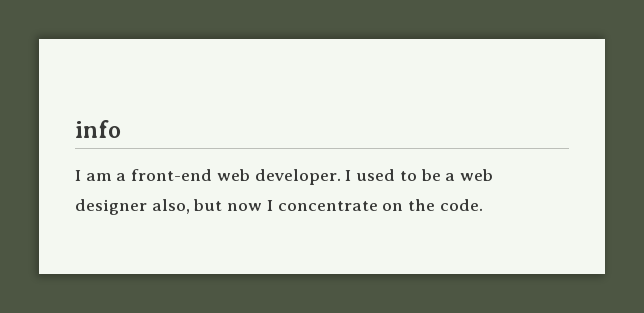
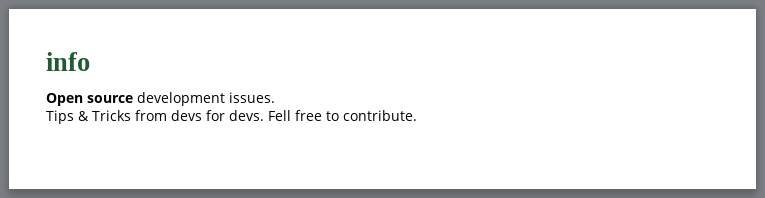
- I am a front-end web developer. I used to be a web designer also, but now I concentrate on the code.
+ Open source development issues.
+ Tips & Tricks from devs for devs. Fell free to contribute.

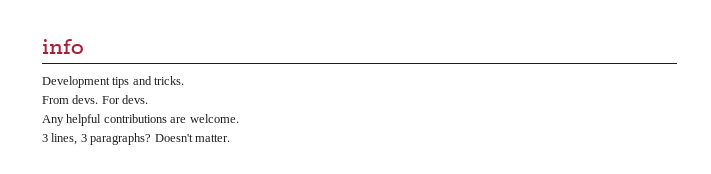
- Open source development issues.
- Tips & Tricks from devs for devs. Fell free to contribute.
+ Development tips and tricks.
+ From devs. For devs.
+ Any helpful contributions are welcome.
+ 3 lines, 3 paragraphs? Doesn't matter.

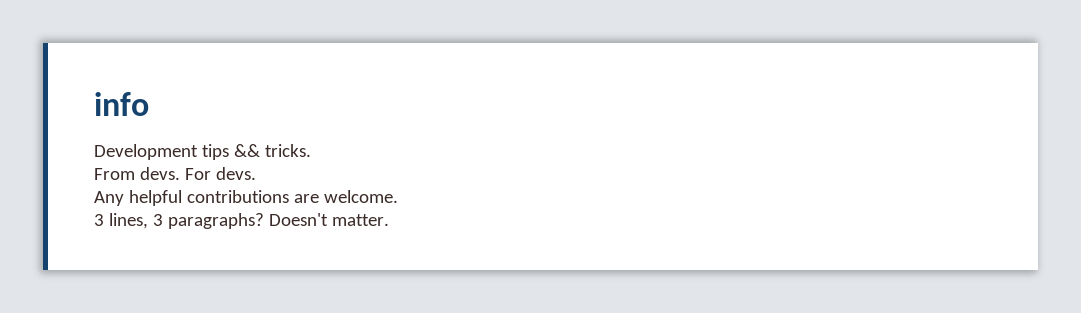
- Development tips and tricks.
+ Development tips && tricks.

